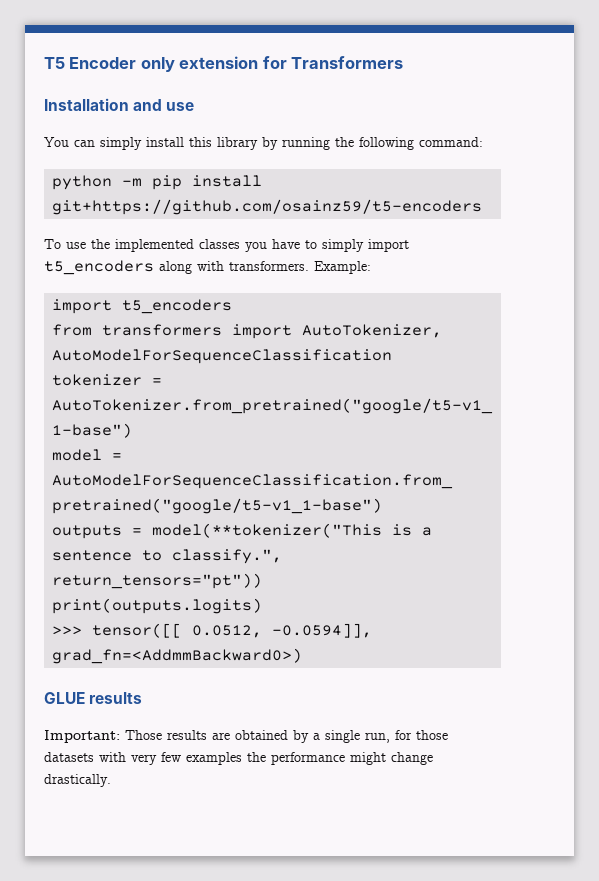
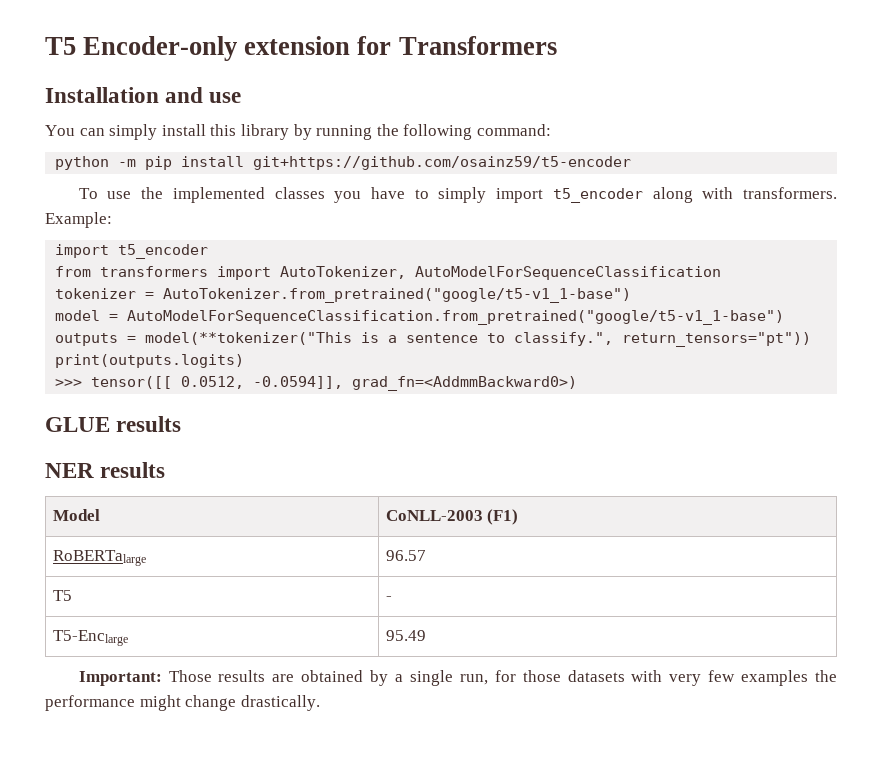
- T5 Encoder only extension for Transformers
+ T5 Encoder-only extension for Transformers
- python -m pip install git+https://github.com/osainz59/t5-encoders
+ python -m pip install git+https://github.com/osainz59/t5-encoder
- To use the implemented classes you have to simply import t5_encoders along with transformers.
+ To use the implemented classes you have to simply import t5_encoder along with transformers.
  Example:
- import t5_encoders
+ import t5_encoder
+ NER results
+ Model | CoNLL-2003 (F1)
+ RoBERTalarge | 96.57
+ T5 | -
+ T5-Enclarge | 95.49

